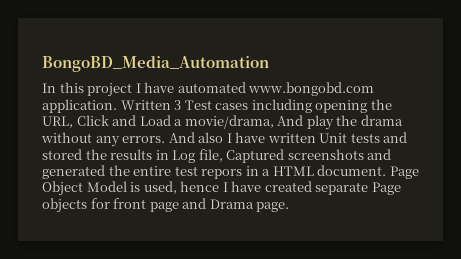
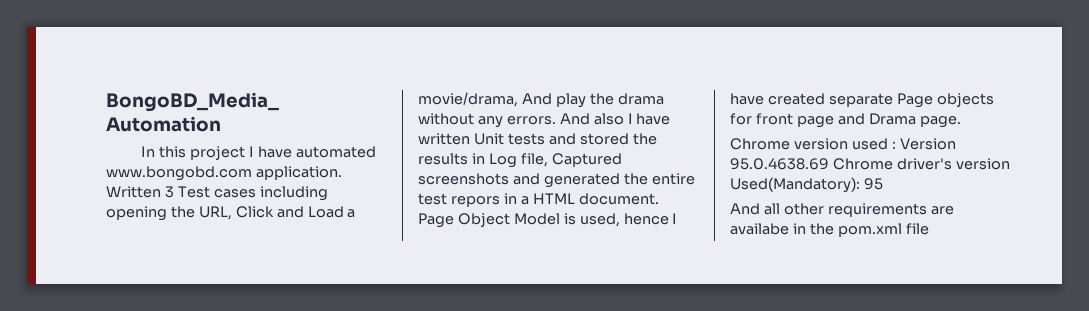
+ Chrome version used : Version 95.0.4638.69 Chrome driver's version Used(Mandatory): 95
+ And all other requirements are availabe in the pom.xml file

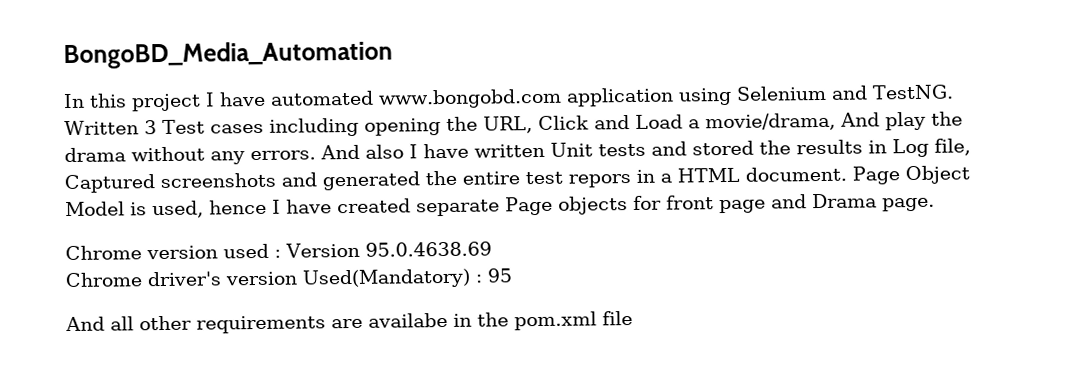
- In this project I have automated www.bongobd.com application.
+ In this project I have automated www.bongobd.com application using Selenium and TestNG.
- Chrome version used : Version 95.0.4638.69 Chrome driver's version Used(Mandatory): 95
+ Chrome version used : Version 95.0.4638.69
+ Chrome driver's version Used(Mandatory) : 95

